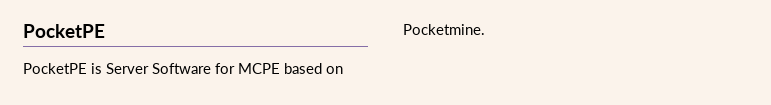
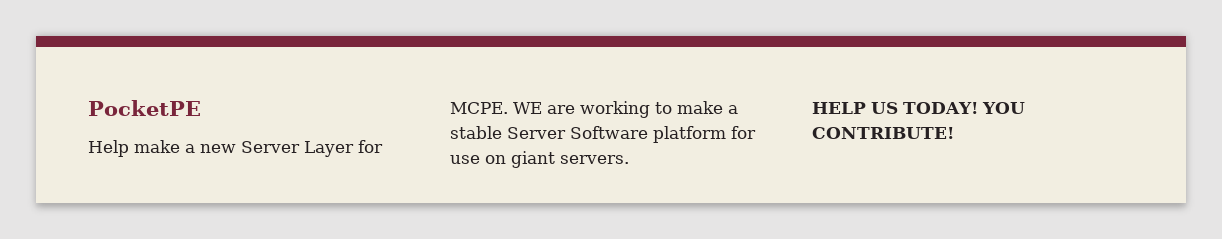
- PocketPE is Server Software for MCPE based on Pocketmine.
+ Help make a new Server Layer for MCPE. WE are working to make a stable Server Software platform for use on giant servers.
+ HELP US TODAY! YOU CONTRIBUTE!

